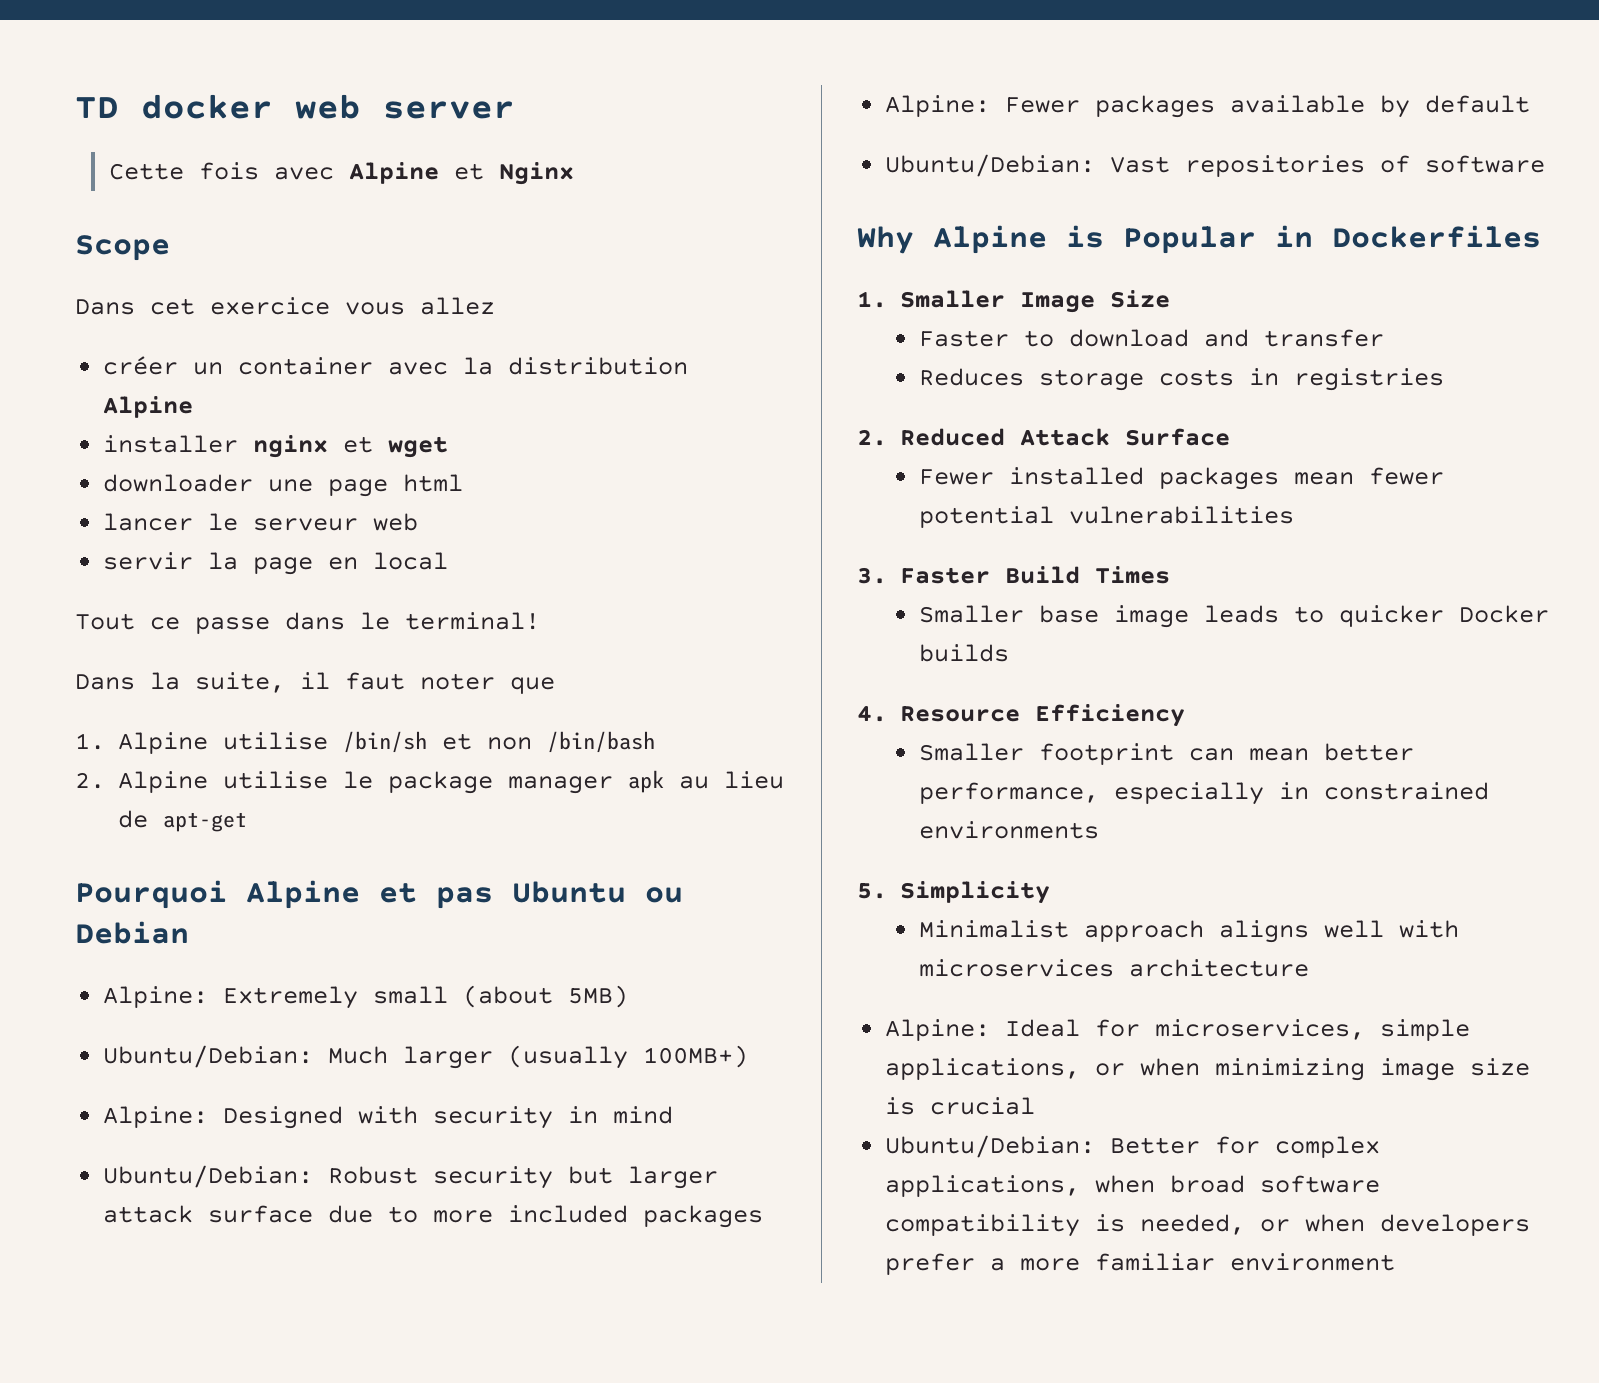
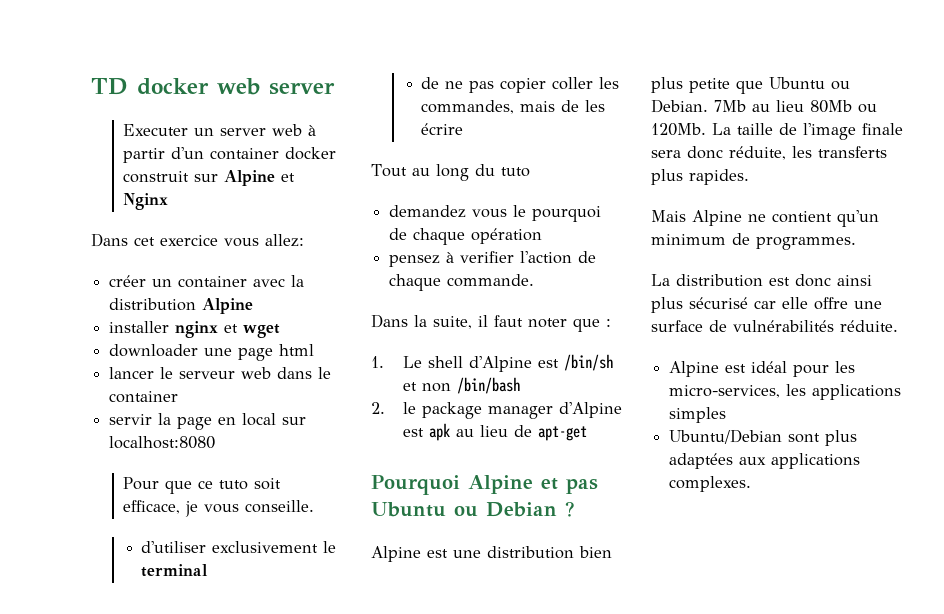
- Cette fois avec Alpine et Nginx
+ Executer un server web à partir d'un container docker construit sur Alpine et Nginx
- Scope
- Dans cet exercice vous allez
+ Dans cet exercice vous allez:
- lancer le serveur web
+ lancer le serveur web dans le container
- servir la page en local
- Tout ce passe dans le terminal!
+ servir la page en local sur localhost:8080
+ Pour que ce tuto soit efficace, je vous conseille.
+ d'utiliser exclusivement le terminal
+ de ne pas copier coller les commandes, mais de les écrire
+ Tout au long du tuto
+ demandez vous le pourquoi de chaque opération
+ pensez à verifier l'action de chaque commande.
- Dans la suite, il faut noter que
- 1. Alpine utilise /bin/sh et non /bin/bash
+ Dans la suite, il faut noter que :
+ 1. Le shell d'Alpine est /bin/sh et non /bin/bash
- 2. Alpine utilise le package manager apk au lieu de apt-get
+ 2. le package manager d'Alpine est apk au lieu de apt-get
- Pourquoi Alpine et pas Ubuntu ou Debian
- Alpine: Extremely small (about 5MB)
- Ubuntu/Debian: Much larger (usually 100MB+)
- Alpine: Designed with security in mind
- Ubuntu/Debian: Robust security but larger attack surface due to more included packages
- Alpine: Fewer packages available by default
- Ubuntu/Debian: Vast repositories of software
- Why Alpine is Popular in Dockerfiles
- 1. Smaller Image Size
- Faster to download and transfer
- Reduces storage costs in registries
- 2. Reduced Attack Surface
- Fewer installed packages mean fewer potential vulnerabilities
- 3. Faster Build Times
- Smaller base image leads to quicker Docker builds
- 4. Resource Efficiency
- Smaller footprint can mean better performance, especially in constrained environments
- 5. Simplicity
- Minimalist approach aligns well with microservices architecture
- Alpine: Ideal for microservices, simple applications, or when minimizing image size is crucial
- Ubuntu/Debian: Better for complex applications, when broad software compatibility is needed, or when developers prefer a more familiar environment
+ Pourquoi Alpine et pas Ubuntu ou Debian ?
+ Alpine est une distribution bien plus petite que Ubuntu ou Debian. 7Mb au lieu 80Mb ou 120Mb. La taille de l'image finale sera donc réduite, les transferts plus rapides.
+ Mais Alpine ne contient qu'un minimum de programmes.
+ La distribution est donc ainsi plus sécurisé car elle offre une surface de vulnérabilités réduite.
+ Alpine est idéal pour les micro-services, les applications simples
+ Ubuntu/Debian sont plus adaptées aux applications complexes.

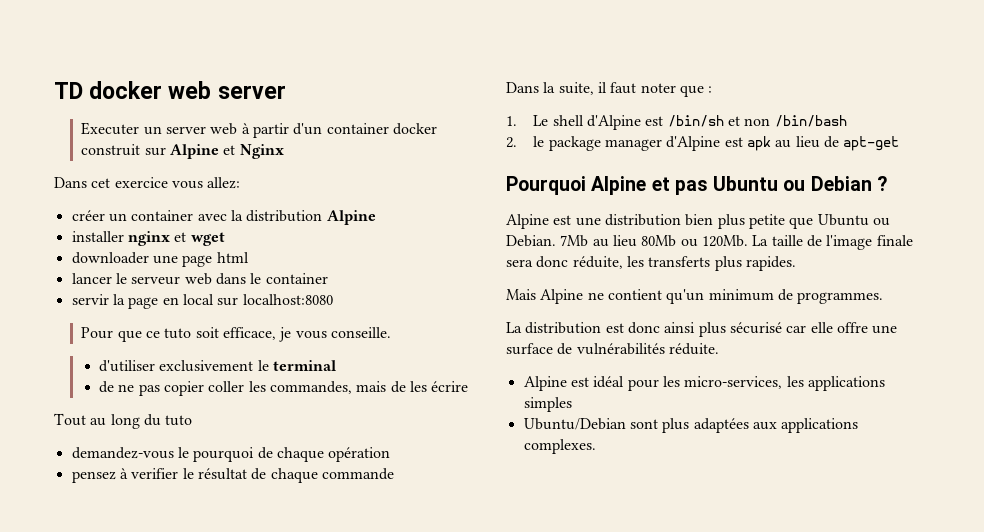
- demandez vous le pourquoi de chaque opération
+ demandez-vous le pourquoi de chaque opération
- pensez à verifier l'action de chaque commande.
+ pensez à verifier le résultat de chaque commande

